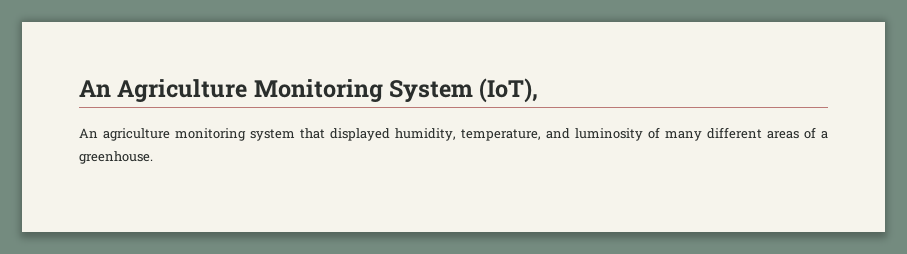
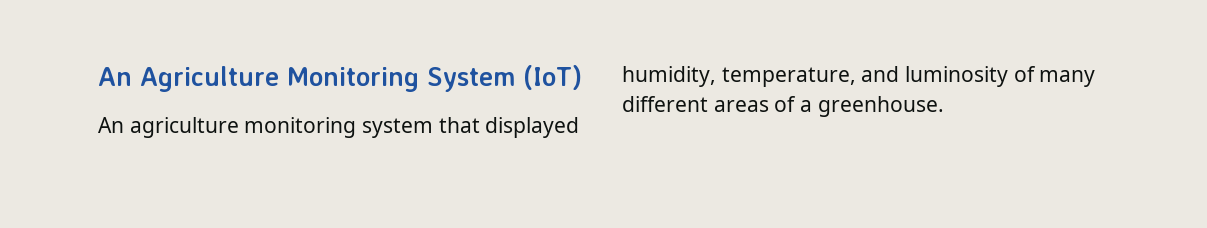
- An Agriculture Monitoring System (IoT),
+ An Agriculture Monitoring System (IoT)

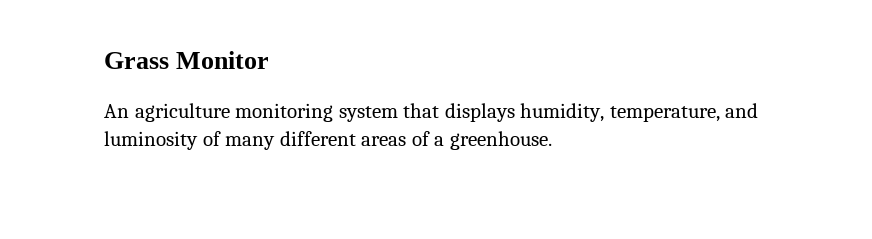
- An Agriculture Monitoring System (IoT)
+ Grass Monitor
- An agriculture monitoring system that displayed humidity, temperature, and luminosity of many different areas of a greenhouse.
+ An agriculture monitoring system that displays humidity, temperature, and luminosity of many different areas of a greenhouse.

